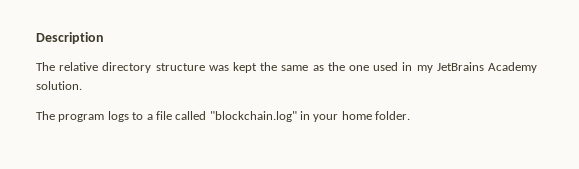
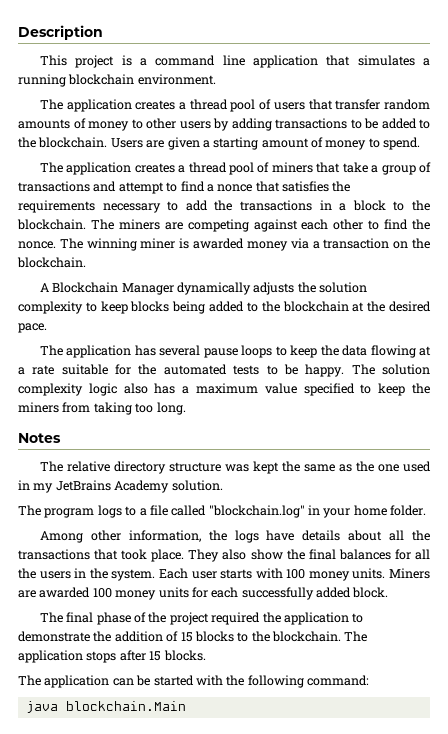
+ This project is a command line application that simulates a running blockchain environment.
+ The application creates a thread pool of users that transfer random amounts of money to other users by adding transactions to be added to the blockchain. Users are given a starting amount of money to spend.
+ The application creates a thread pool of miners that take a group of transactions and attempt to find a nonce that satisfies the requirements necessary to add the transactions in a block to the blockchain. The miners are competing against each other to find the nonce. The winning miner is awarded money via a transaction on the blockchain.
+ A Blockchain Manager dynamically adjusts the solution complexity to keep blocks being added to the blockchain at the desired pace.
+ The application has several pause loops to keep the data flowing at a rate suitable for the automated tests to be happy. The solution complexity logic also has a maximum value specified to keep the miners from taking too long.
+ Notes
+ Among other information, the logs have details about all the transactions that took place. They also show the final balances for all the users in the system. Each user starts with 100 money units. Miners are awarded 100 money units for each successfully added block.
+ The final phase of the project required the application to demonstrate the addition of 15 blocks to the blockchain. The application stops after 15 blocks.
+ The application can be started with the following command:
+ java blockchain.Main

